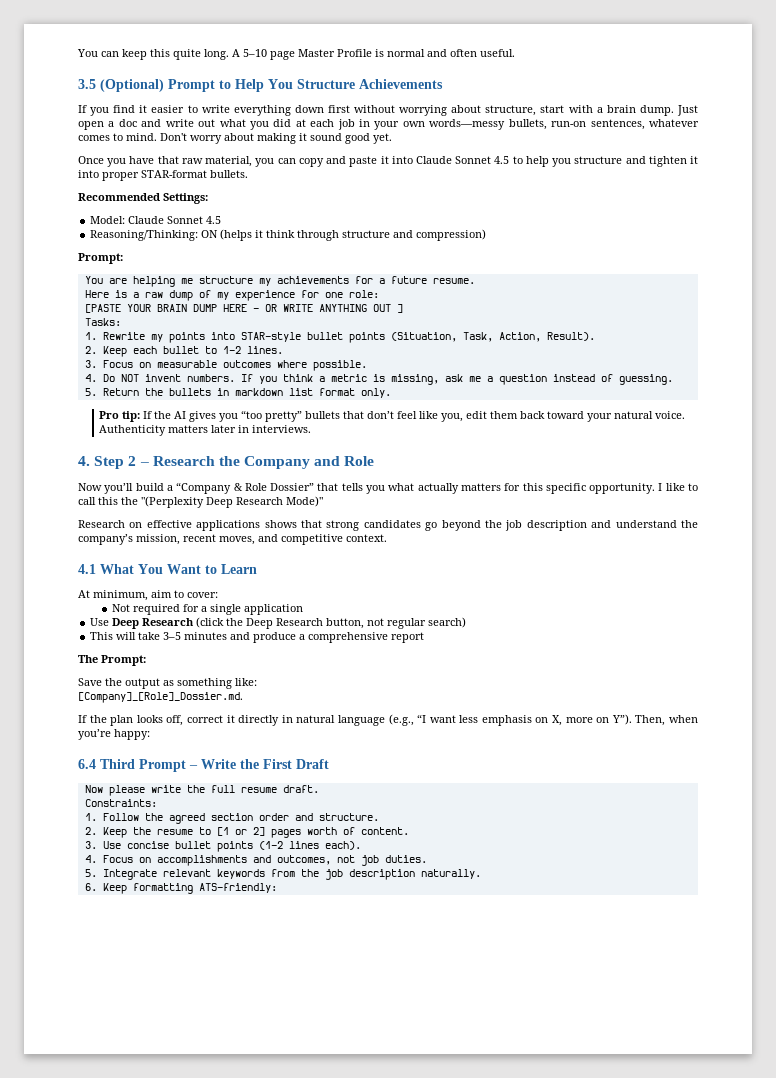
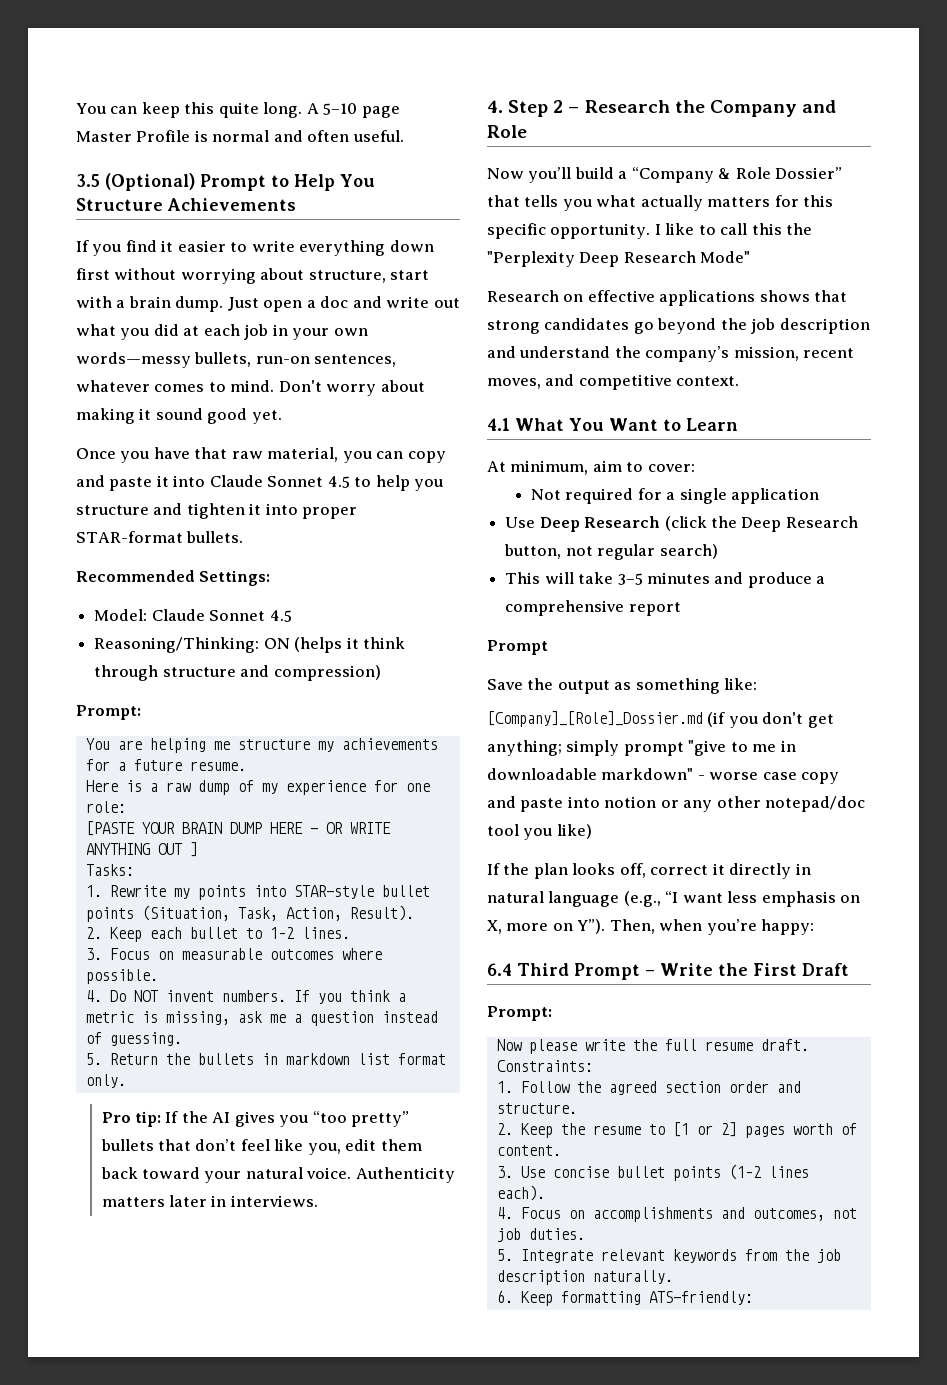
- I like to call this the "(Perplexity Deep Research Mode)"
+ I like to call this the "Perplexity Deep Research Mode"
  This will take 3–5 minutes and produce a comprehensive report
- The Prompt:
+ Prompt
- [Company]_[Role]_Dossier.md.
+ [Company]_[Role]_Dossier.md (if you don't get anything; simply prompt "give to me in downloadable markdown" - worse case copy and paste into notion or any other notepad/doc tool you like)
  6.4 Third Prompt – Write the First Draft
+ Prompt:

